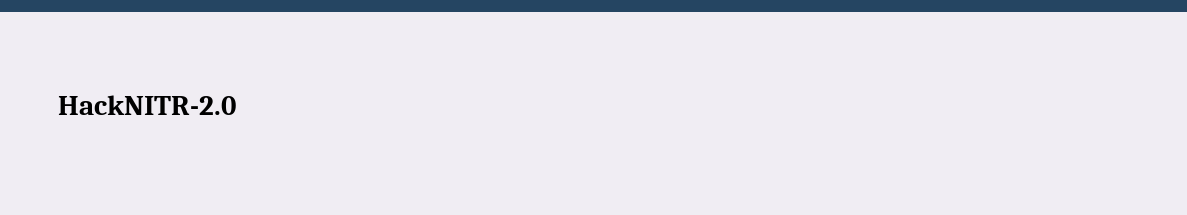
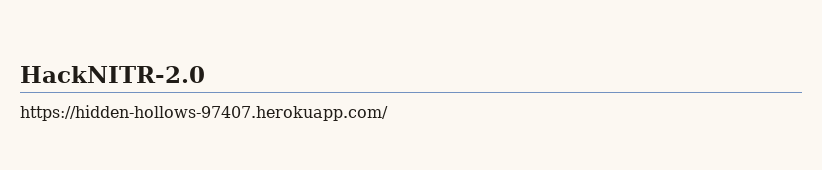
+ https://hidden-hollows-97407.herokuapp.com/

